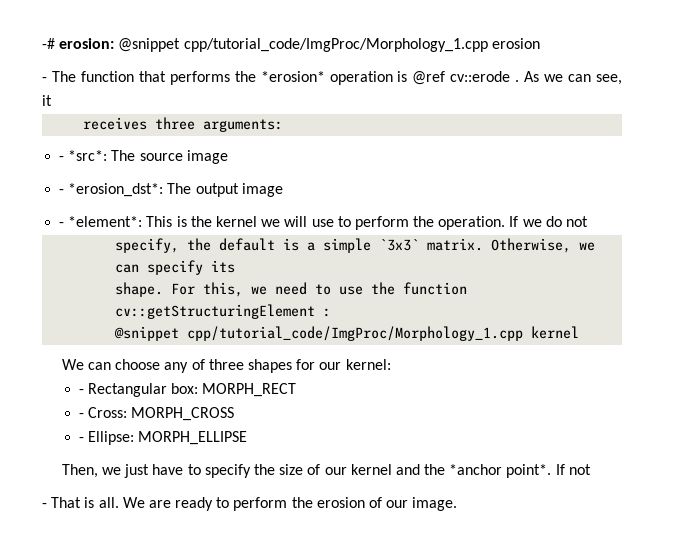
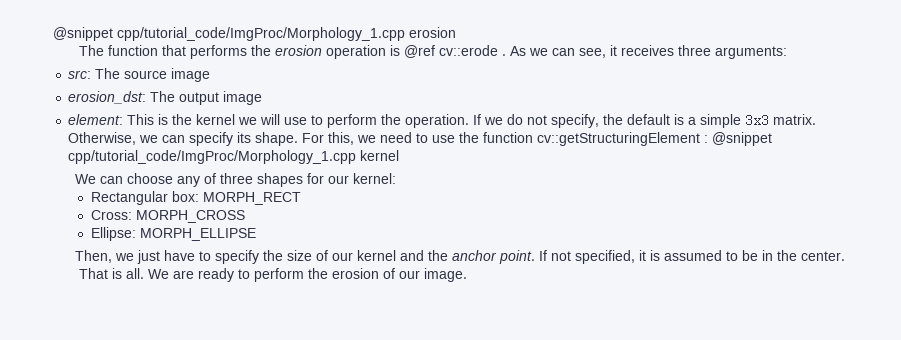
- -# erosion: @snippet cpp/tutorial_code/ImgProc/Morphology_1.cpp erosion
+ @snippet cpp/tutorial_code/ImgProc/Morphology_1.cpp erosion
- - The function that performs the *erosion* operation is @ref cv::erode .
+ The function that performs the erosion operation is @ref cv::erode .
- As we can see, it
- receives three arguments:
+ As we can see, it receives three arguments:
- - *src*: The source image
+ src: The source image
- - *erosion_dst*: The output image
+ erosion_dst: The output image
- - *element*: This is the kernel we will use to perform the operation.
+ element: This is the kernel we will use to perform the operation.
- If we do not
- specify, the default is a simple `3x3` matrix.
+ If we do not specify, the default is a simple 3x3 matrix.
- Otherwise, we can specify its
- shape.
+ Otherwise, we can specify its shape.
- For this, we need to use the function cv::getStructuringElement :
- @snippet cpp/tutorial_code/ImgProc/Morphology_1.cpp kernel
+ For this, we need to use the function cv::getStructuringElement : @snippet cpp/tutorial_code/ImgProc/Morphology_1.cpp kernel
- - Rectangular box: MORPH_RECT
+ Rectangular box: MORPH_RECT
- - Cross: MORPH_CROSS
+ Cross: MORPH_CROSS
- - Ellipse: MORPH_ELLIPSE
+ Ellipse: MORPH_ELLIPSE
- Then, we just have to specify the size of our kernel and the *anchor point*.
+ Then, we just have to specify the size of our kernel and the anchor point.
- If not
- - That is all.
+ If not specified, it is assumed to be in the center.
+ That is all.

